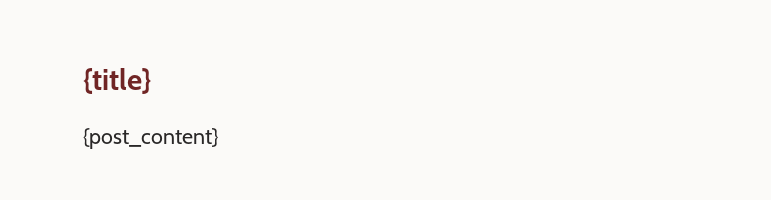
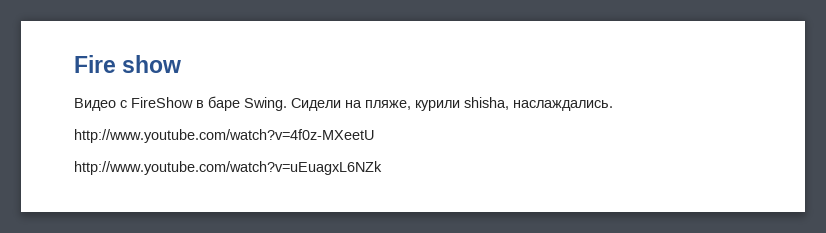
- {title}
- {post_content}
+ Fire show
+ Видео с FireShow в баре Swing. Сидели на пляже, курили shisha, наслаждались.
+ http://www.youtube.com/watch?v=4f0z-MXeetU
+ http://www.youtube.com/watch?v=uEuagxL6NZk

